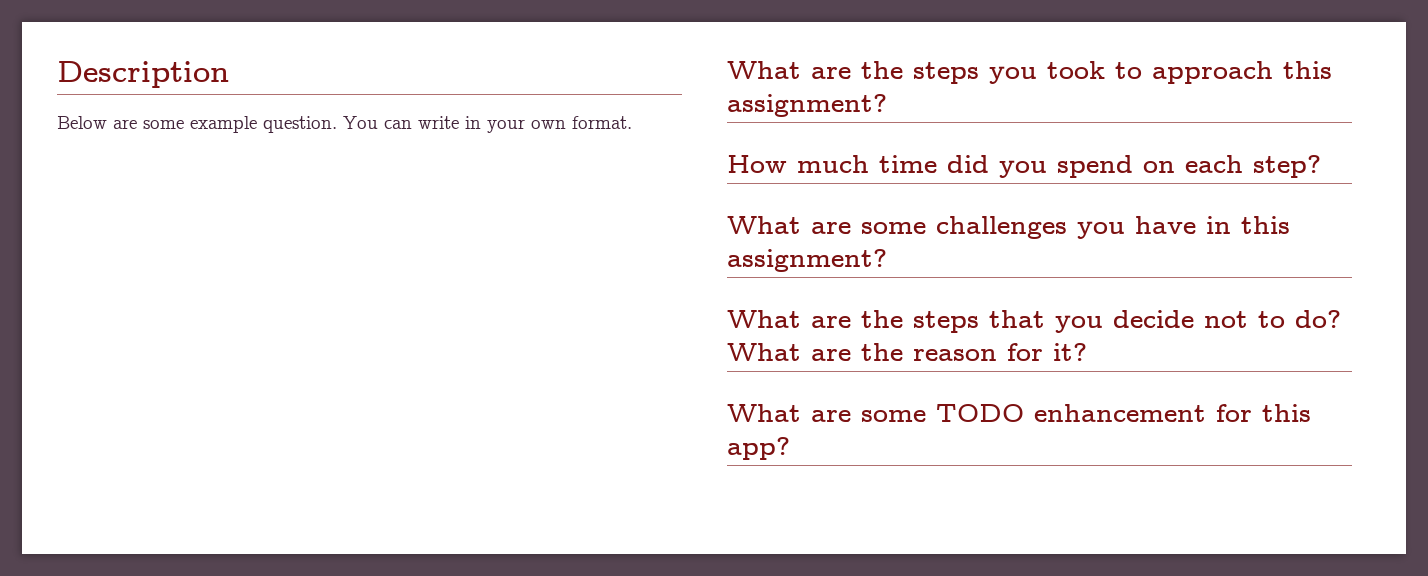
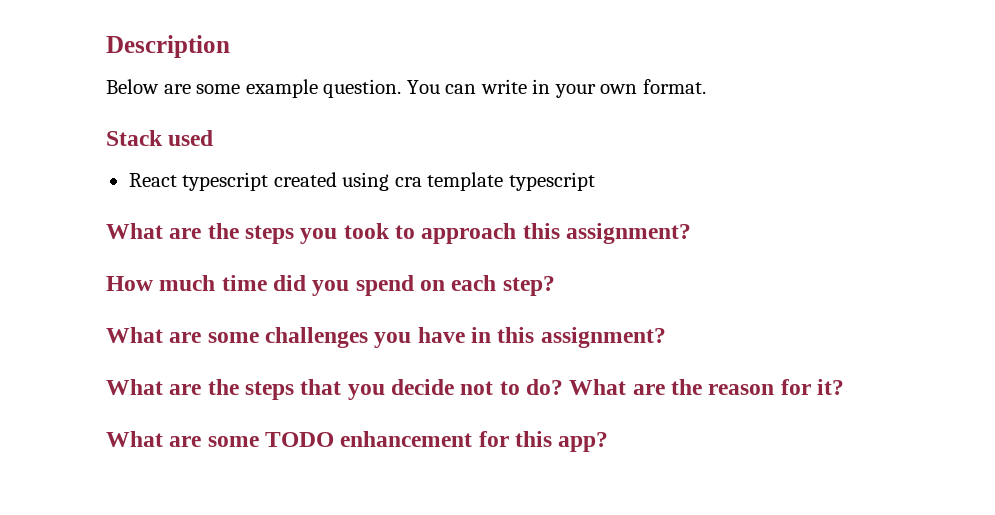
+ Stack used
+ React typescript created using cra template typescript

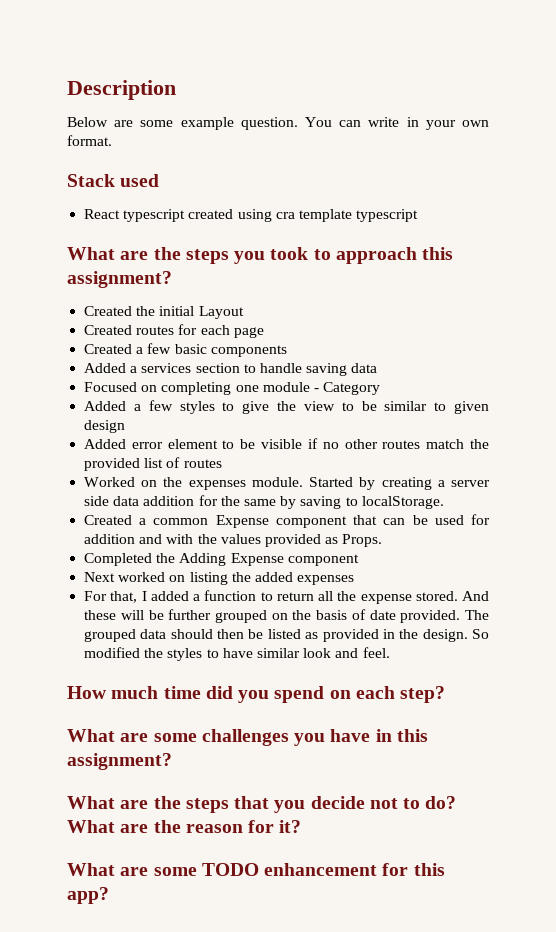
+ Created the initial Layout
+ Created routes for each page
+ Created a few basic components
+ Added a services section to handle saving data
+ Focused on completing one module - Category
+ Added a few styles to give the view to be similar to given design
+ Added error element to be visible if no other routes match the provided list of routes
+ Worked on the expenses module. Started by creating a server side data addition for the same by saving to localStorage.
+ Created a common Expense component that can be used for addition and with the values provided as Props.
+ Completed the Adding Expense component
+ Next worked on listing the added expenses
+ For that, I added a function to return all the expense stored. And these will be further grouped on the basis of date provided. The grouped data should then be listed as provided in the design. So modified the styles to have similar look and feel.

